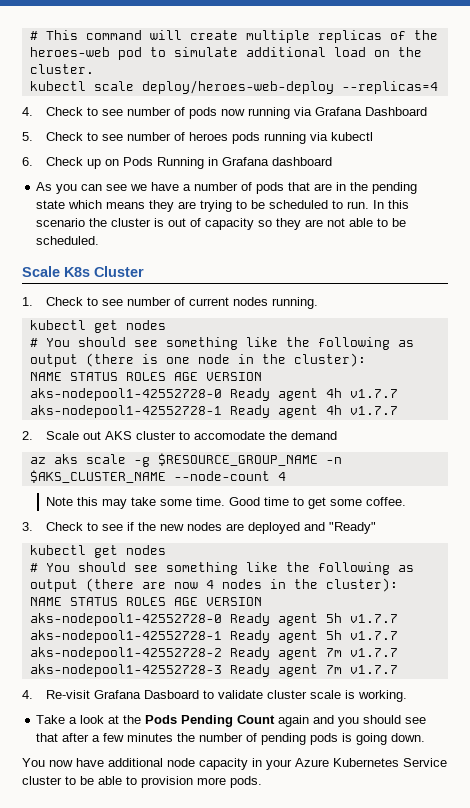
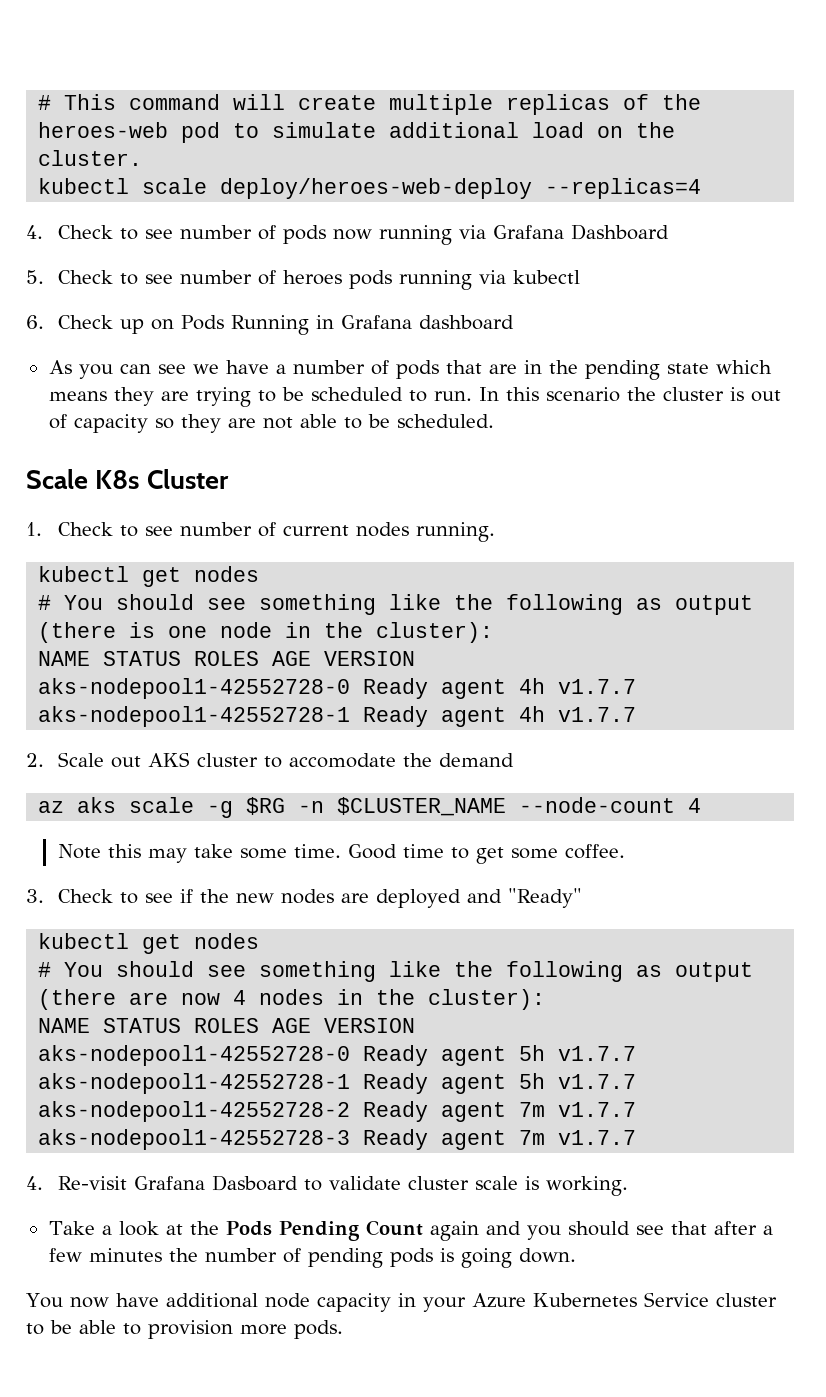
- az aks scale -g $RESOURCE_GROUP_NAME -n $AKS_CLUSTER_NAME --node-count 4
+ az aks scale -g $RG -n $CLUSTER_NAME --node-count 4

